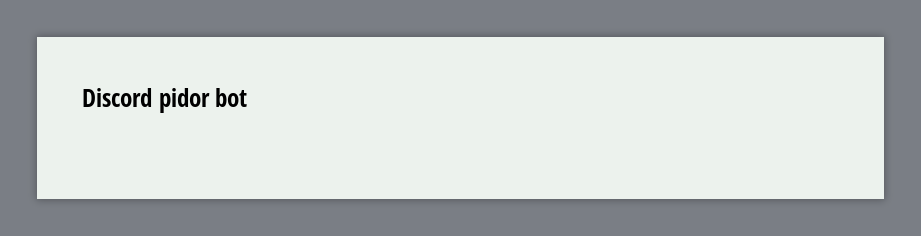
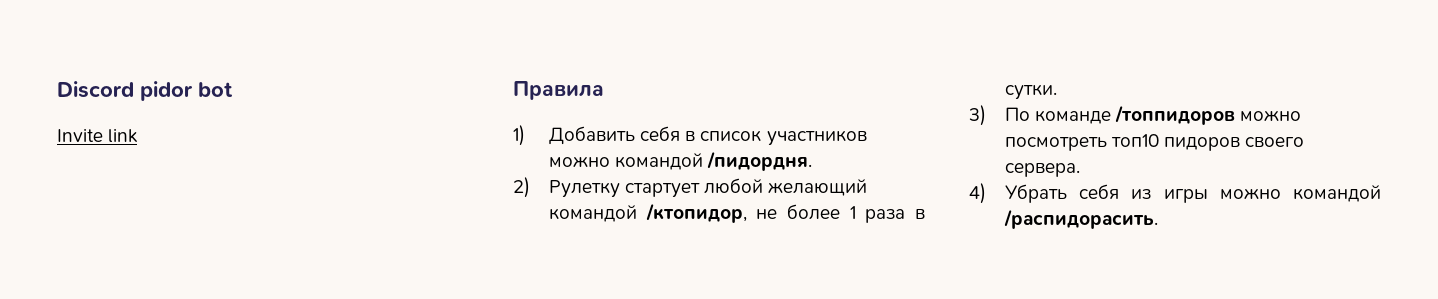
+ Invite link
+ Правила
+ 1) Добавить себя в список участников можно командой /пидордня.
+ 2) Рулетку стартует любой желающий командой /ктопидор, не более 1 раза в сутки.
+ 3) По команде /топпидоров можно посмотреть топ10 пидоров своего сервера.
+ 4) Убрать себя из игры можно командой /распидорасить.

